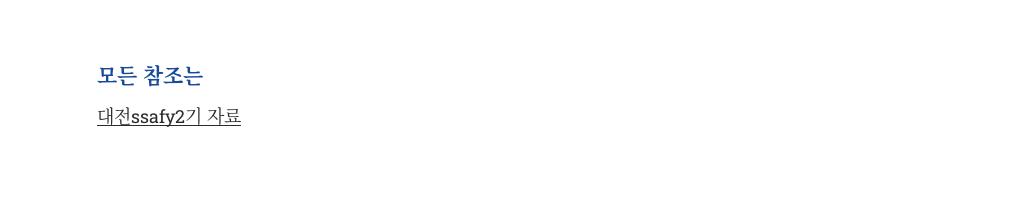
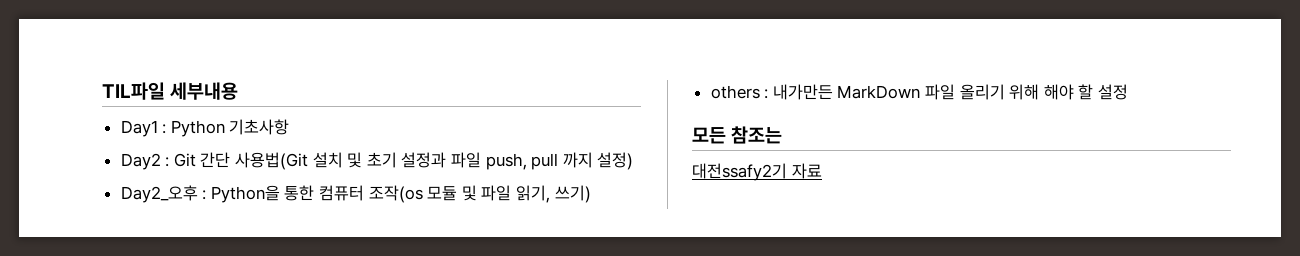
+ TIL파일 세부내용
+ Day1 : Python 기초사항
+ Day2 : Git 간단 사용법(Git 설치 및 초기 설정과 파일 push, pull 까지 설정)
+ Day2_오후 : Python을 통한 컴퓨터 조작(os 모듈 및 파일 읽기, 쓰기)
+ others : 내가만든 MarkDown 파일 올리기 위해 해야 할 설정

